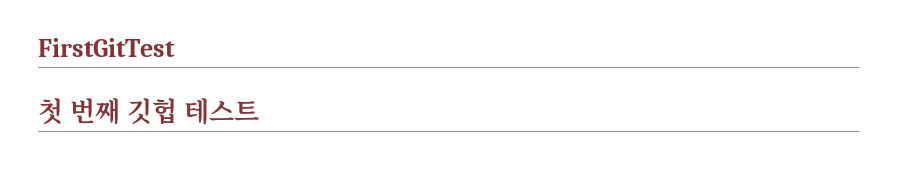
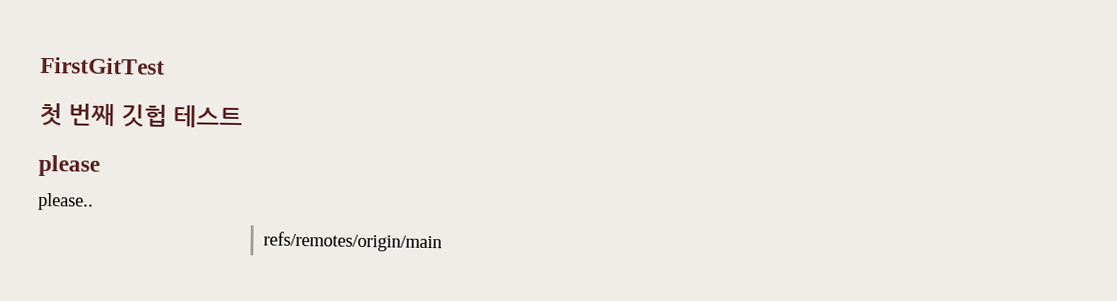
+ please
+ please..
+ refs/remotes/origin/main

